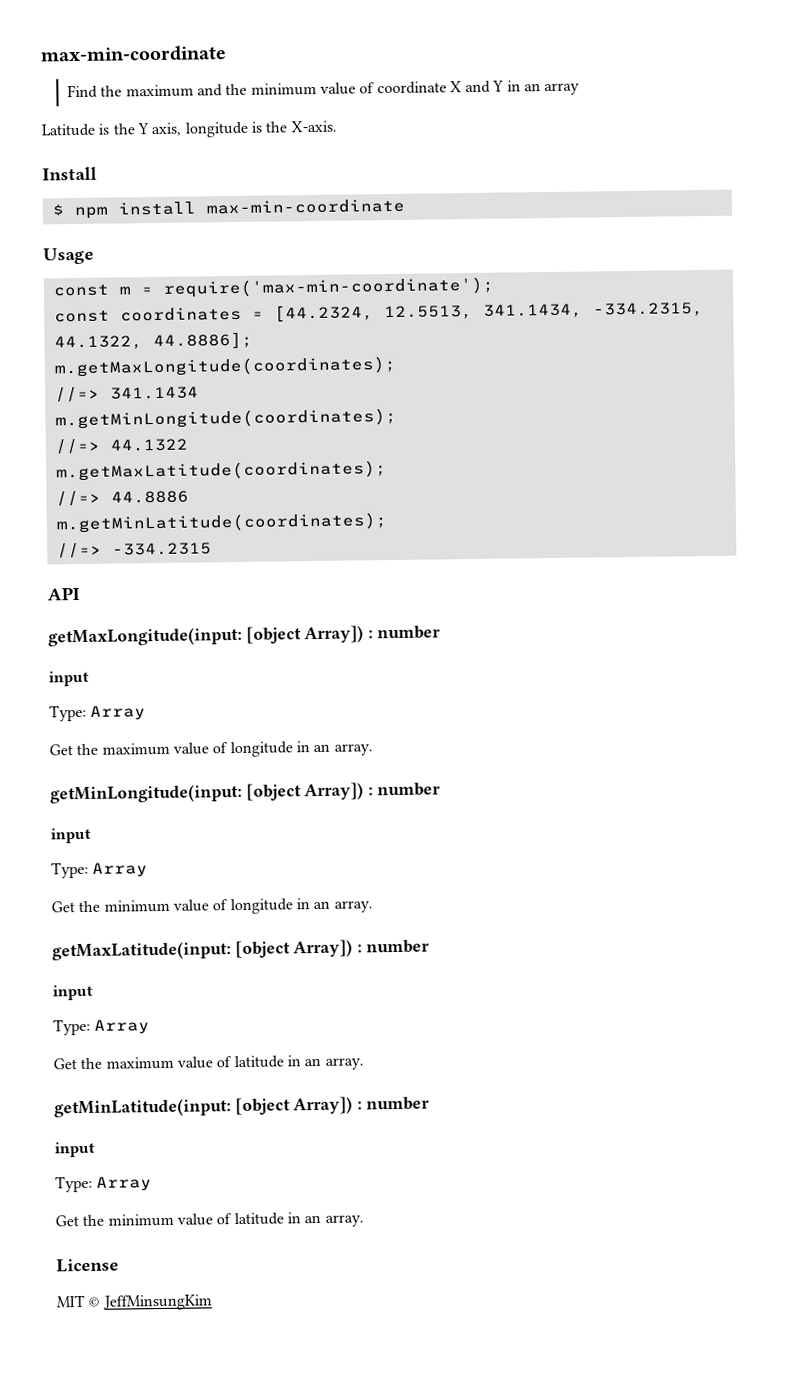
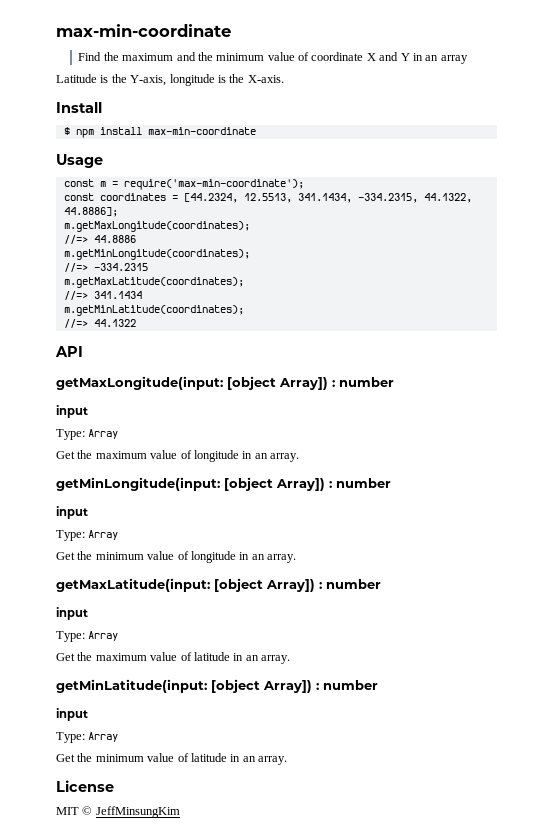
- Latitude is the Y axis, longitude is the X-axis.
+ Latitude is the Y-axis, longitude is the X-axis.
- //=> 341.1434
+ //=> 44.8886
- //=> 44.1322
+ //=> -334.2315
- //=> 44.8886
+ //=> 341.1434
- //=> -334.2315
+ //=> 44.1322

